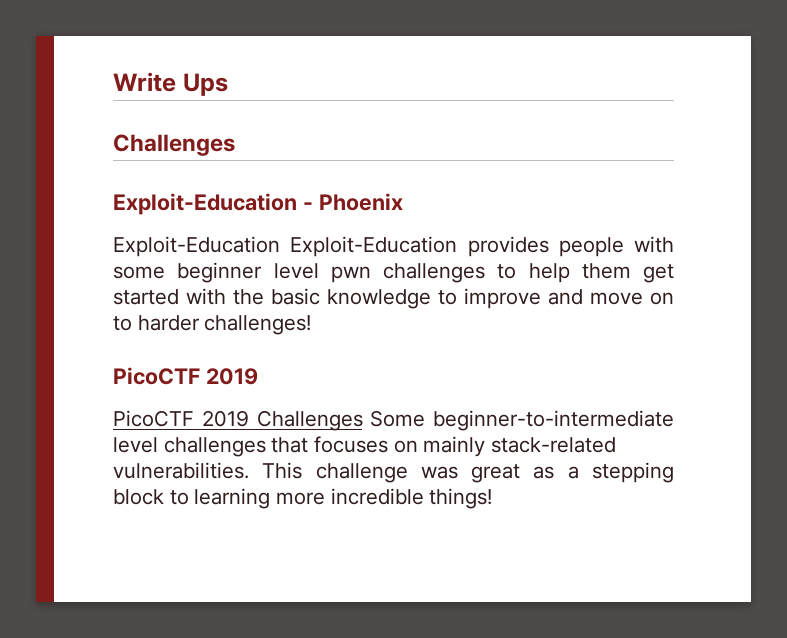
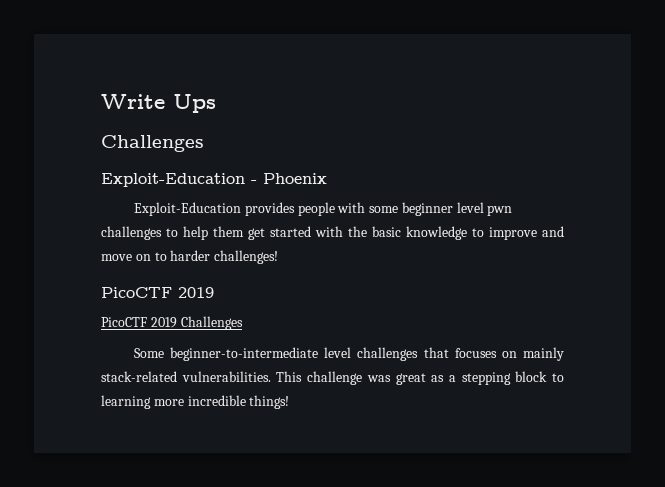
- Exploit-Education Exploit-Education provides people with some beginner level pwn challenges to help them get started with the basic knowledge to improve and move on to harder challenges!
+ Exploit-Education provides people with some beginner level pwn challenges to help them get started with the basic knowledge to improve and move on to harder challenges!
- PicoCTF 2019 Challenges Some beginner-to-intermediate level challenges that focuses on mainly stack-related vulnerabilities.
+ PicoCTF 2019 Challenges
+ Some beginner-to-intermediate level challenges that focuses on mainly stack-related vulnerabilities.

